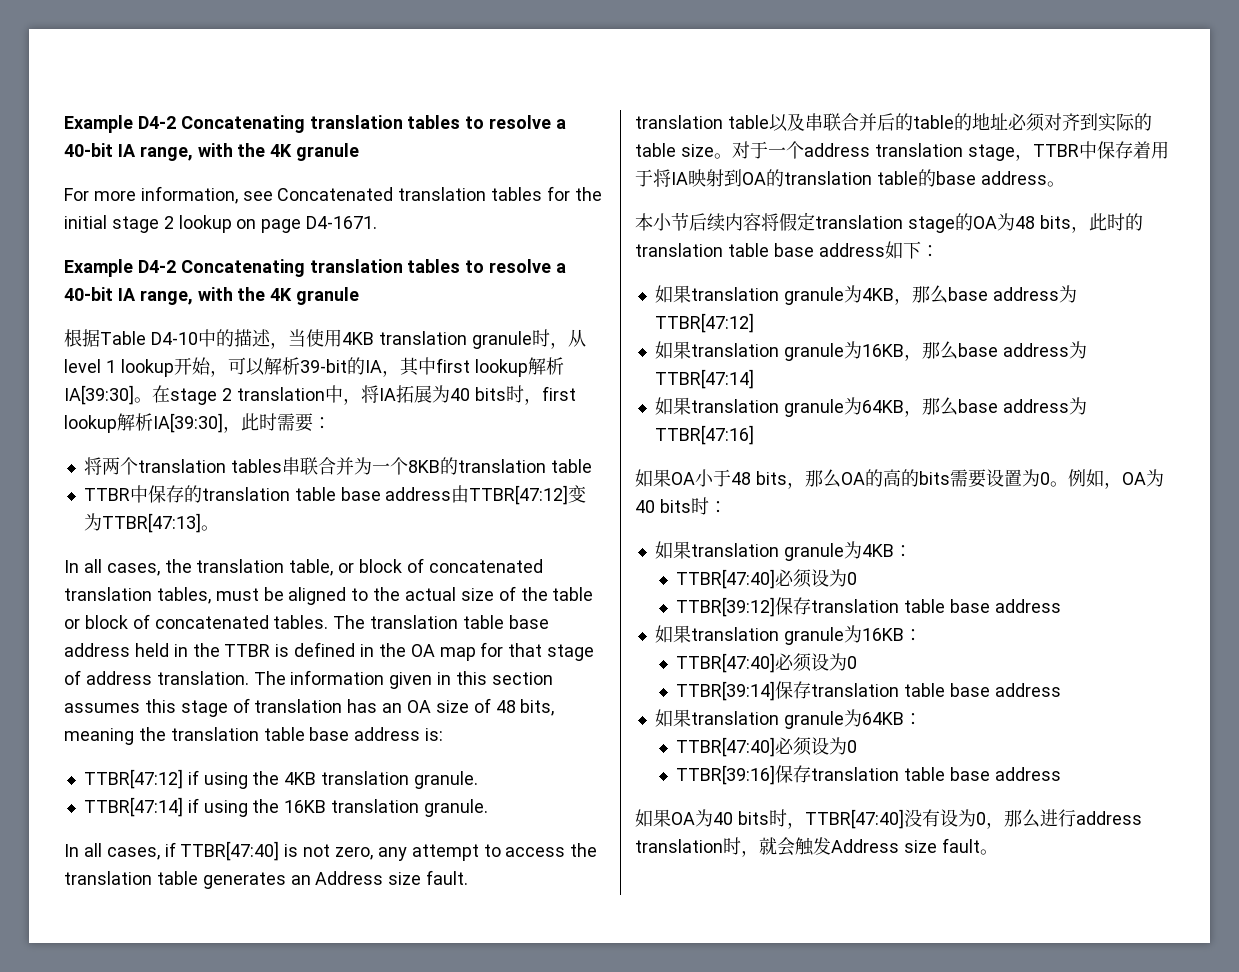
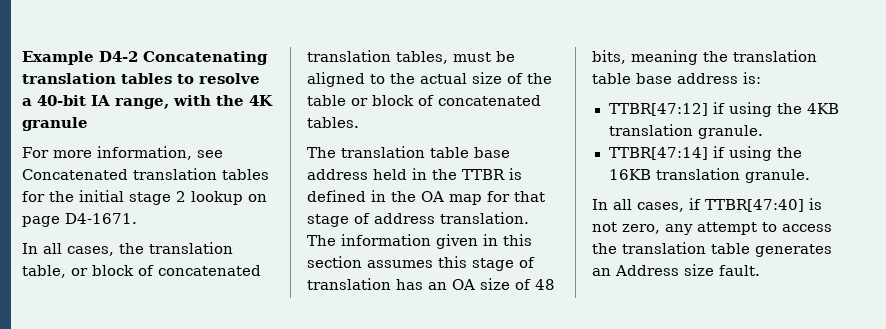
  For more information, see Concatenated translation tables for the initial stage 2 lookup on page D4-1671.
- Example D4-2 Concatenating translation tables to resolve a 40-bit IA range, with the 4K granule
- 根据Table D4-10中的描述，当使用4KB translation granule时，从level 1 lookup开始，可以解析39-bit的IA，其中first lookup解析IA[39:30]。在stage 2 translation中，将IA拓展为40 bits时，first lookup解析IA[39:30]，此时需要：
- 将两个translation tables串联合并为一个8KB的translation table
- TTBR中保存的translation table base address由TTBR[47:12]变为TTBR[47:13]。
- In all cases, the translation table, or block of concatenated translation tables, must be aligned to the actual size of the table or block of concatenated tables. The translation table base address held in the TTBR is defined in the OA map for that stage of address translation.
+ In all cases, the translation table, or block of concatenated translation tables, must be aligned to the actual size of the table or block of concatenated tables.
+ The translation table base address held in the TTBR is defined in the OA map for that stage of address translation.
- translation table以及串联合并后的table的地址必须对齐到实际的table size。对于一个address translation stage，TTBR中保存着用于将IA映射到OA的translation table的base address。
- 本小节后续内容将假定translation stage的OA为48 bits，此时的translation table base address如下：
- 如果translation granule为4KB，那么base address为TTBR[47:12]
- 如果translation granule为16KB，那么base address为TTBR[47:14]
- 如果translation granule为64KB，那么base address为TTBR[47:16]
- 如果OA小于48 bits，那么OA的高的bits需要设置为0。例如，OA为40 bits时：
- 如果translation granule为4KB：
- TTBR[47:40]必须设为0
- TTBR[39:12]保存translation table base address
- 如果translation granule为16KB：
- TTBR[47:40]必须设为0
- TTBR[39:14]保存translation table base address
- 如果translation granule为64KB：
- TTBR[47:40]必须设为0
- TTBR[39:16]保存translation table base address
- 如果OA为40 bits时，TTBR[47:40]没有设为0，那么进行address translation时，就会触发Address size fault。

